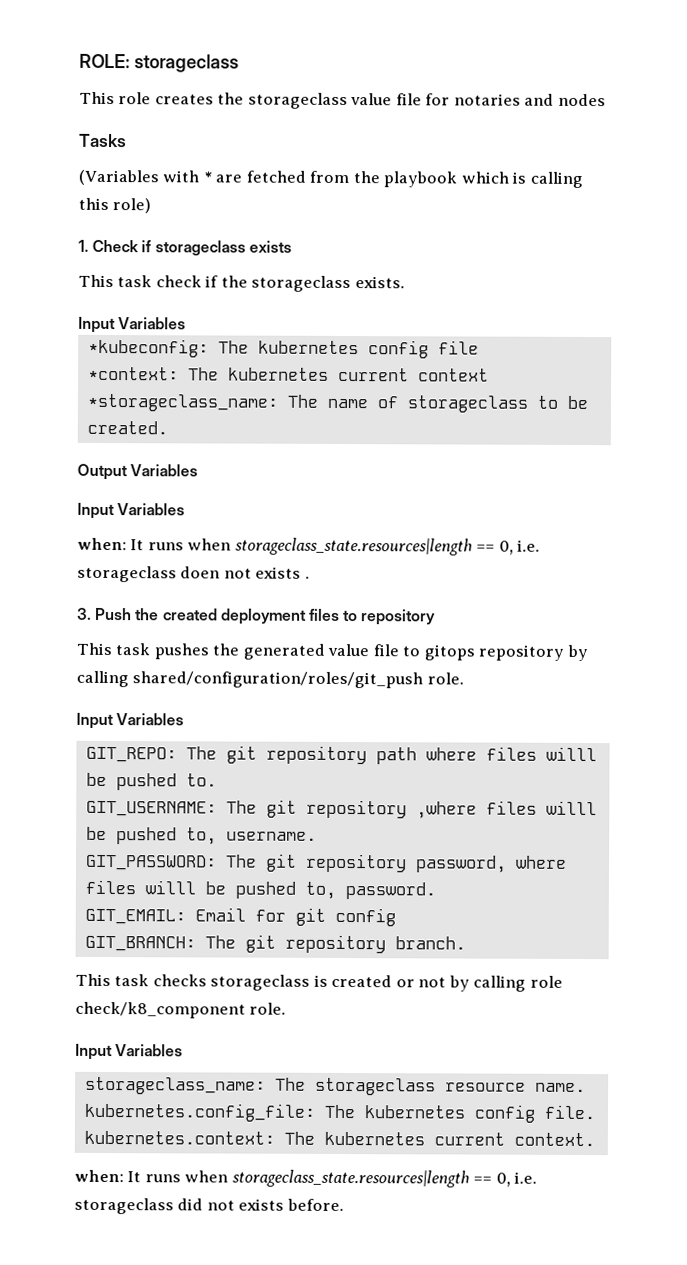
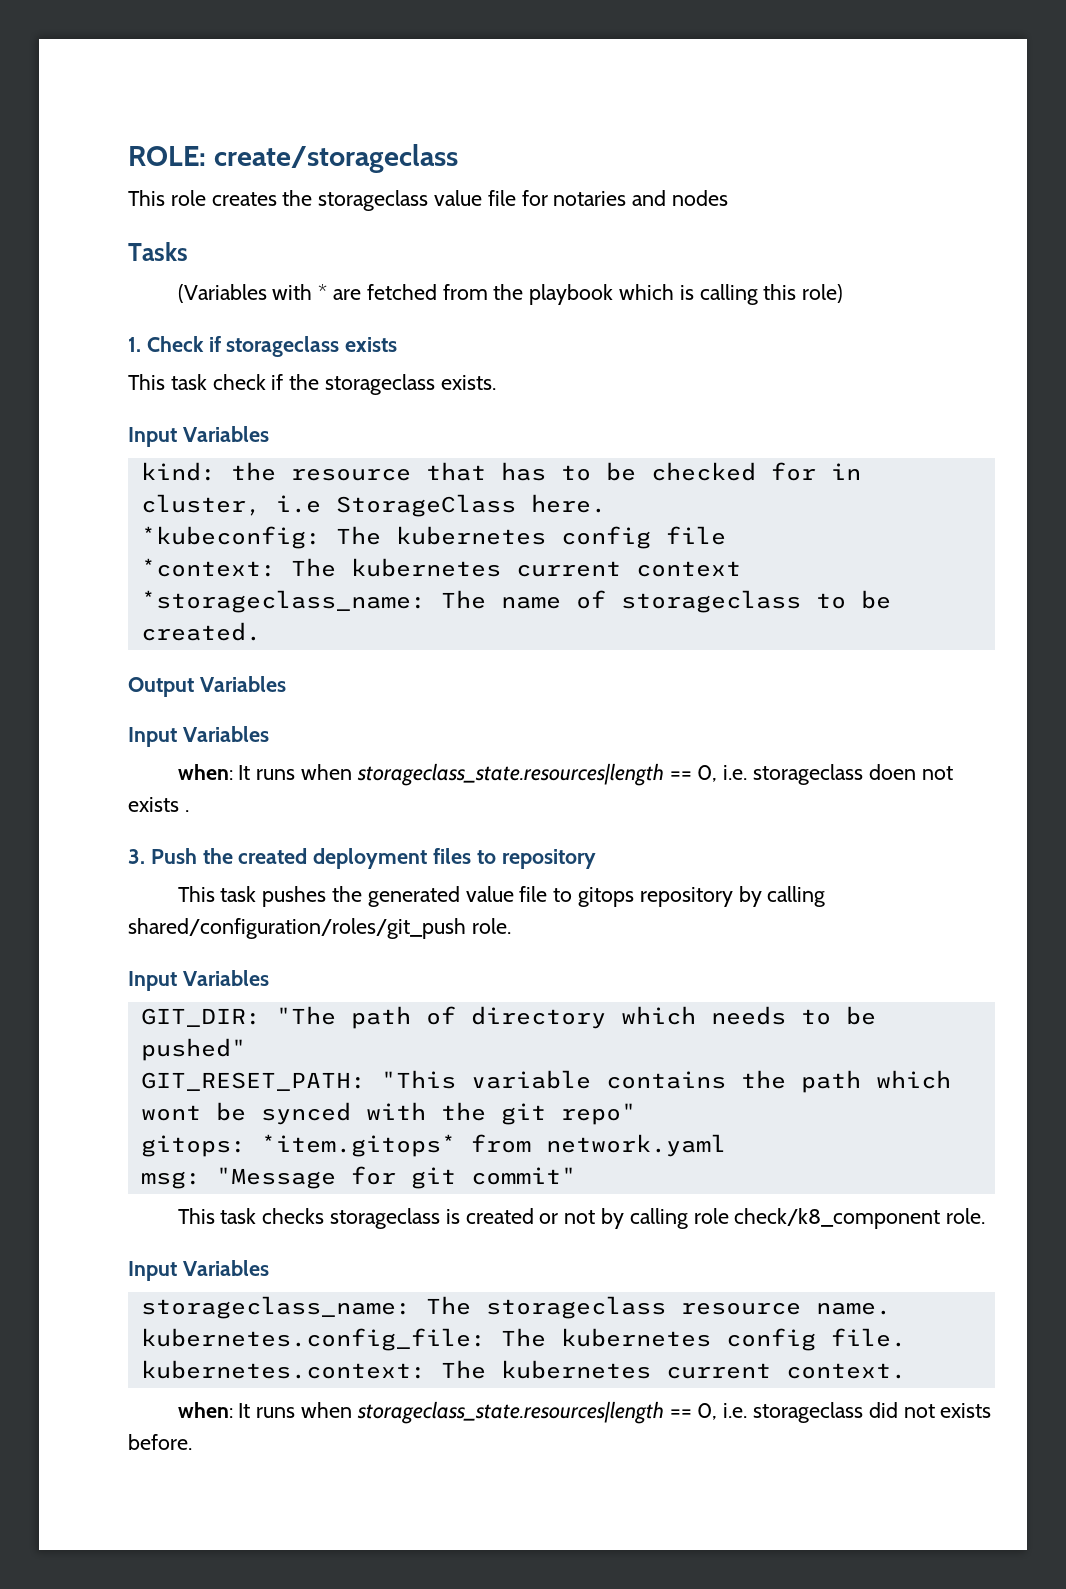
- ROLE: storageclass
+ ROLE: create/storageclass
+ kind: the resource that has to be checked for in cluster, i.e StorageClass here.
- GIT_REPO: The git repository path where files willl be pushed to.
- GIT_USERNAME: The git repository ,where files willl be pushed to, username.
- GIT_PASSWORD: The git repository password, where files willl be pushed to, password.
- GIT_EMAIL: Email for git config
- GIT_BRANCH: The git repository branch.
+ GIT_DIR: "The path of directory which needs to be pushed"
+ GIT_RESET_PATH: "This variable contains the path which wont be synced with the git repo"
+ gitops: *item.gitops* from network.yaml
+ msg: "Message for git commit"

